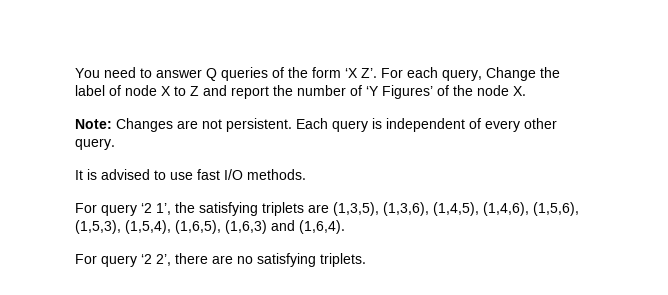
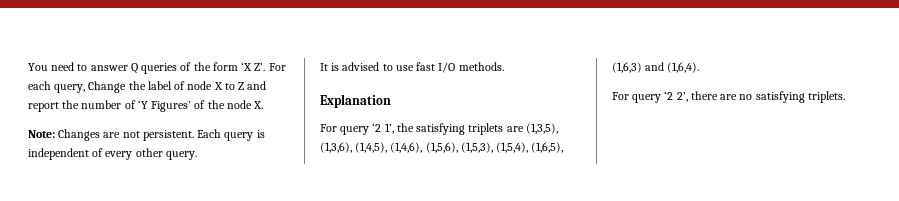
+ Explanation

